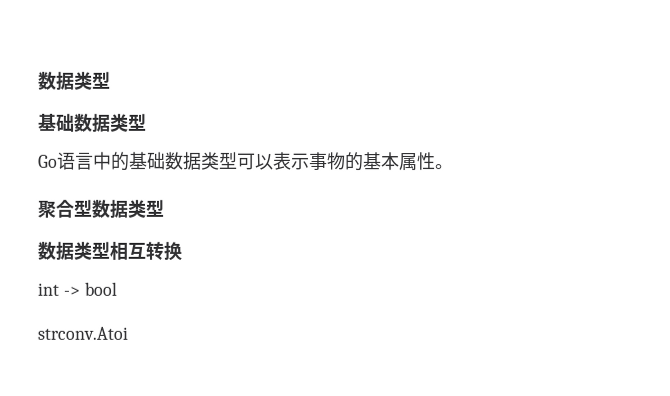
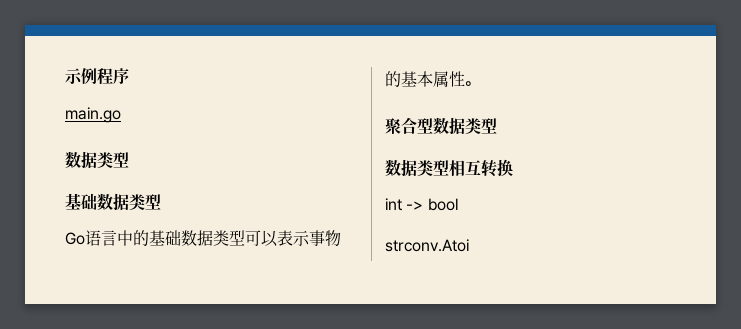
+ 示例程序
+ main.go

